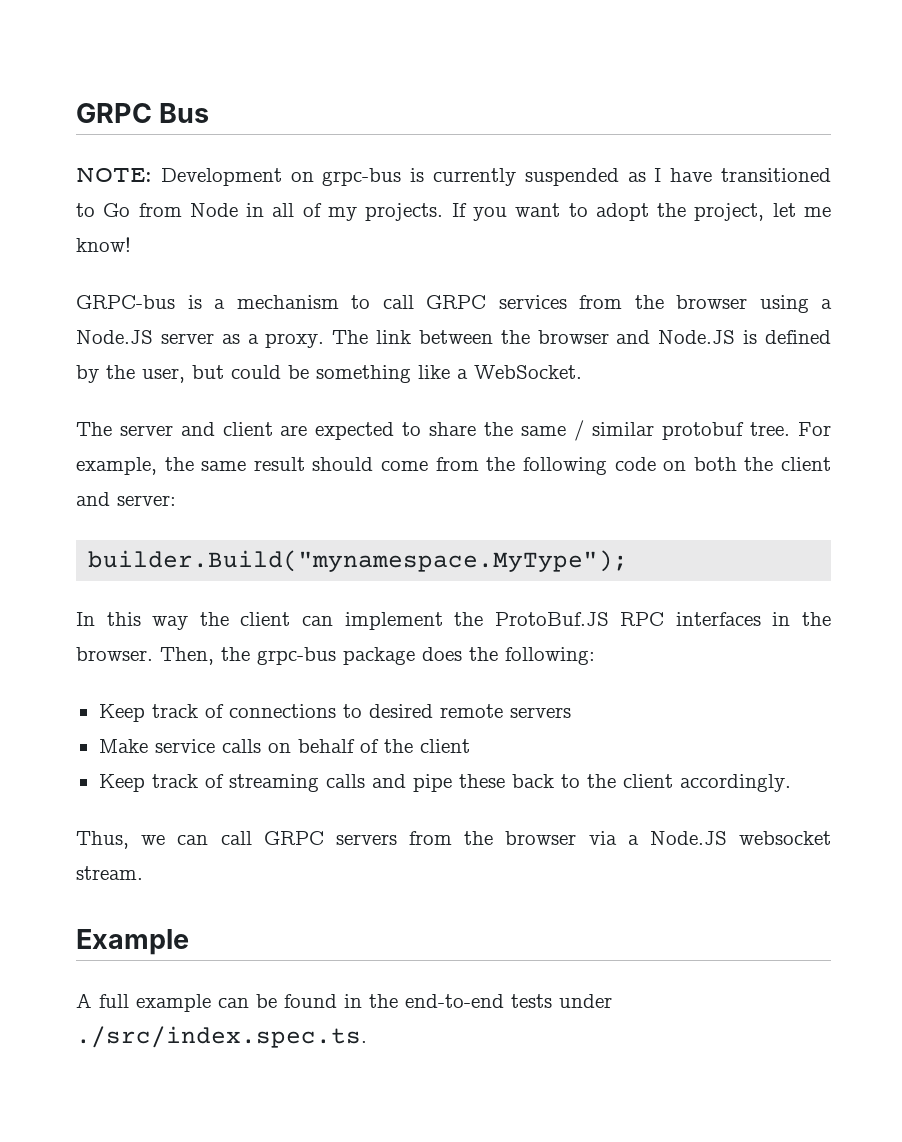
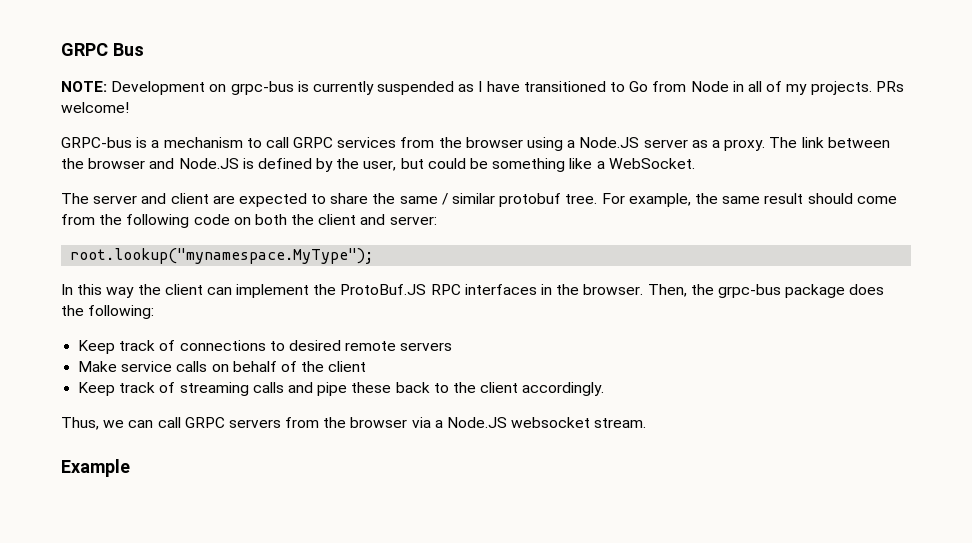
- If you want to adopt the project, let me know!
+ PRs welcome!
- builder.Build("mynamespace.MyType");
+ root.lookup("mynamespace.MyType");
- A full example can be found in the end-to-end tests under ./src/index.spec.ts.

